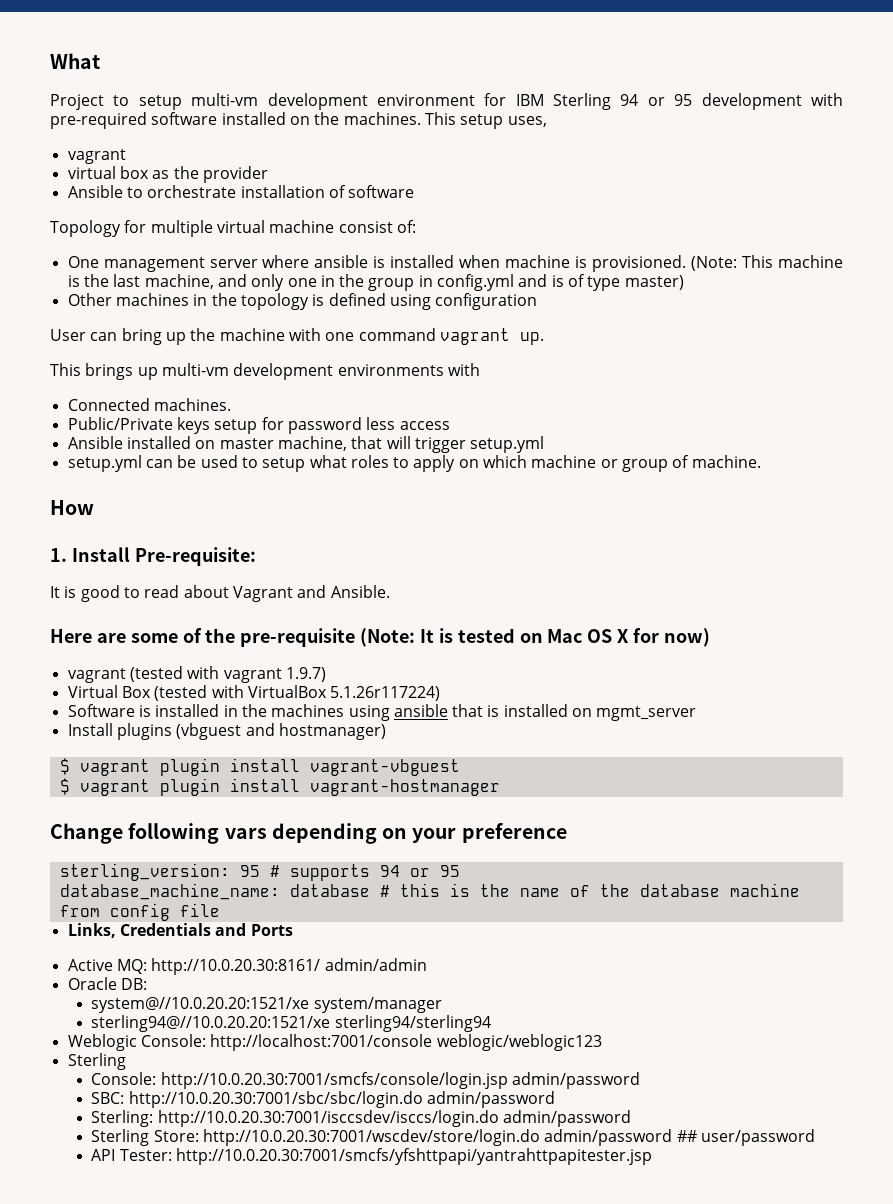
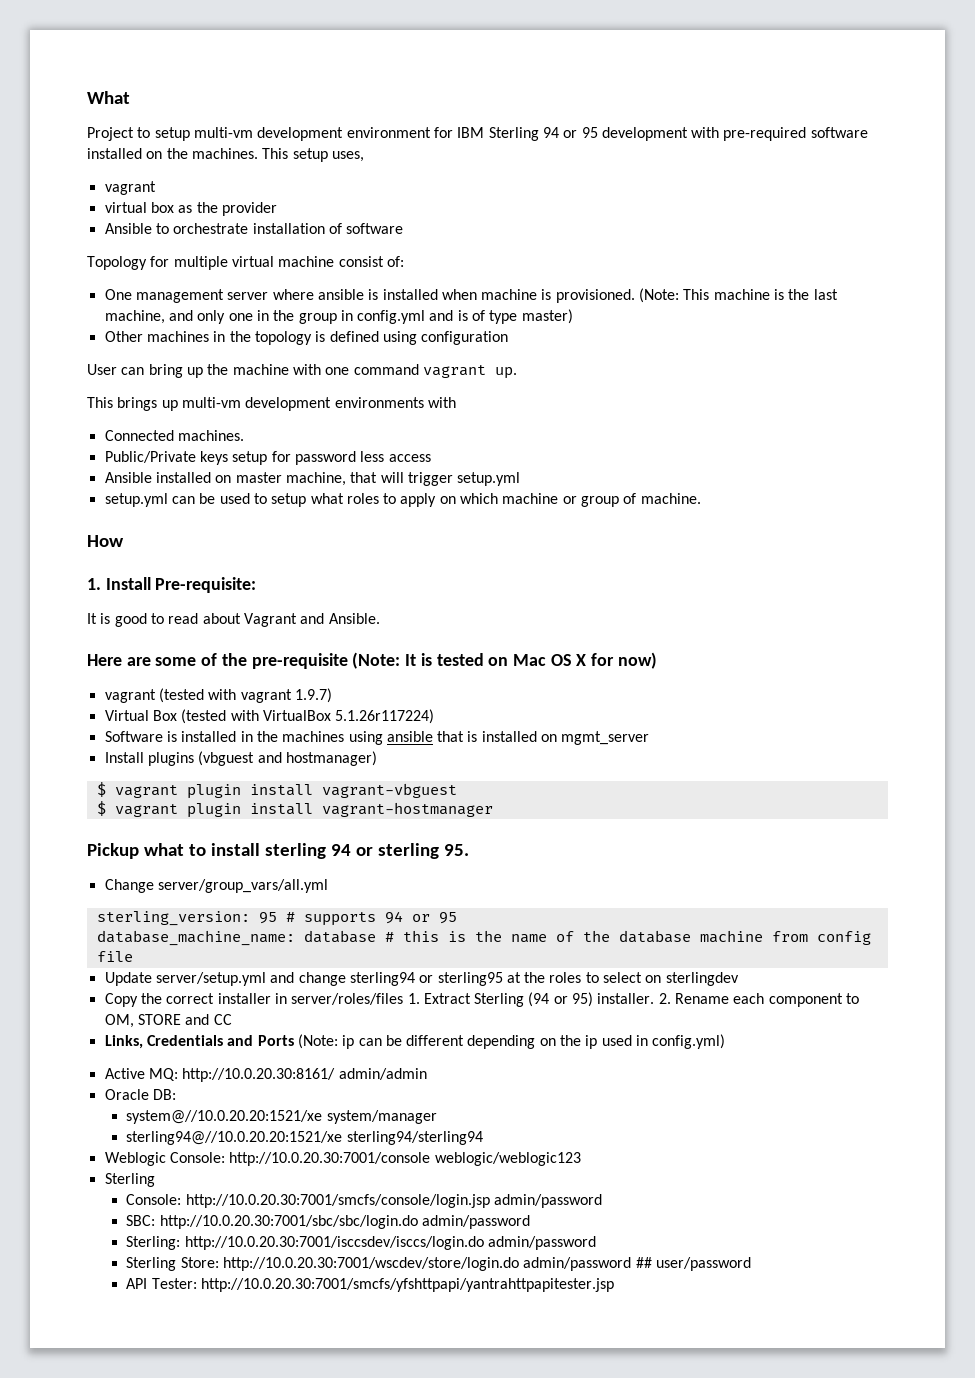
- Change following vars depending on your preference
+ Pickup what to install sterling 94 or sterling 95.
+ Change server/group_vars/all.yml
- Links, Credentials and Ports
+ Update server/setup.yml and change sterling94 or sterling95 at the roles to select on sterlingdev
+ Copy the correct installer in server/roles/files 1. Extract Sterling (94 or 95) installer. 2. Rename each component to OM, STORE and CC
+ Links, Credentials and Ports (Note: ip can be different depending on the ip used in config.yml)
- Weblogic Console: http://localhost:7001/console weblogic/weblogic123
+ Weblogic Console: http://10.0.20.30:7001/console weblogic/weblogic123

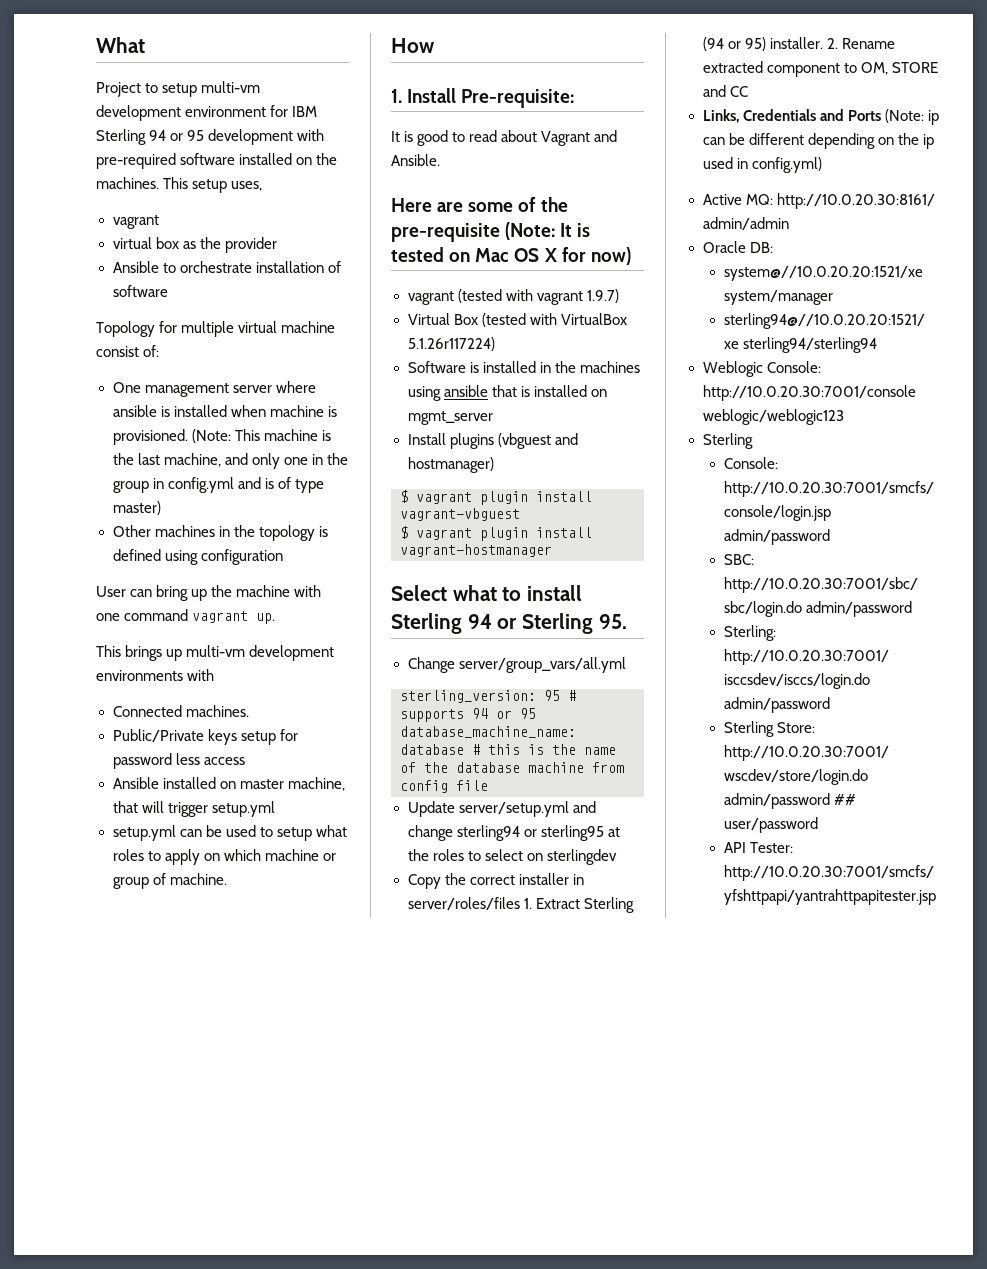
- Pickup what to install sterling 94 or sterling 95.
+ Select what to install Sterling 94 or Sterling 95.
- 2. Rename each component to OM, STORE and CC
+ 2. Rename extracted component to OM, STORE and CC

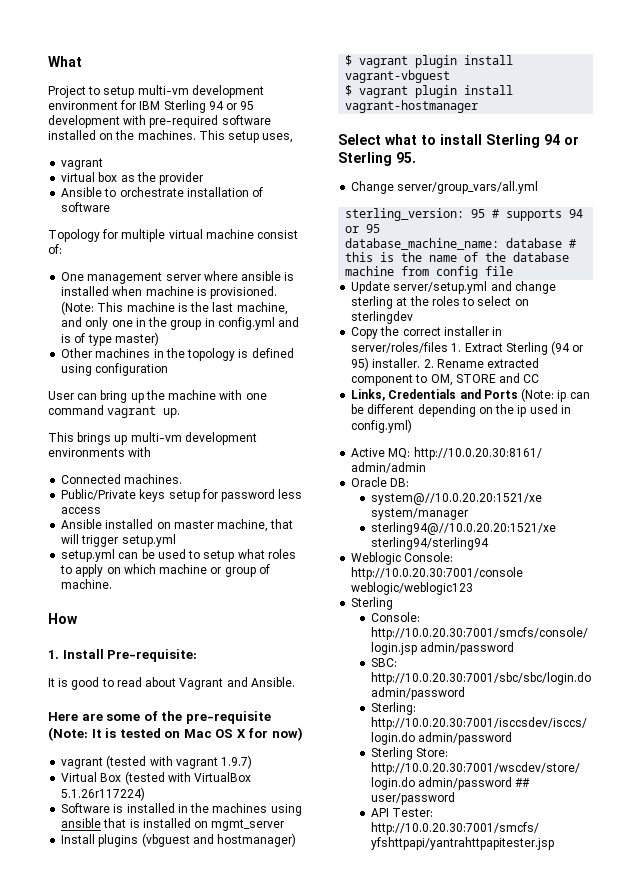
- Update server/setup.yml and change sterling94 or sterling95 at the roles to select on sterlingdev
+ Update server/setup.yml and change sterling at the roles to select on sterlingdev

